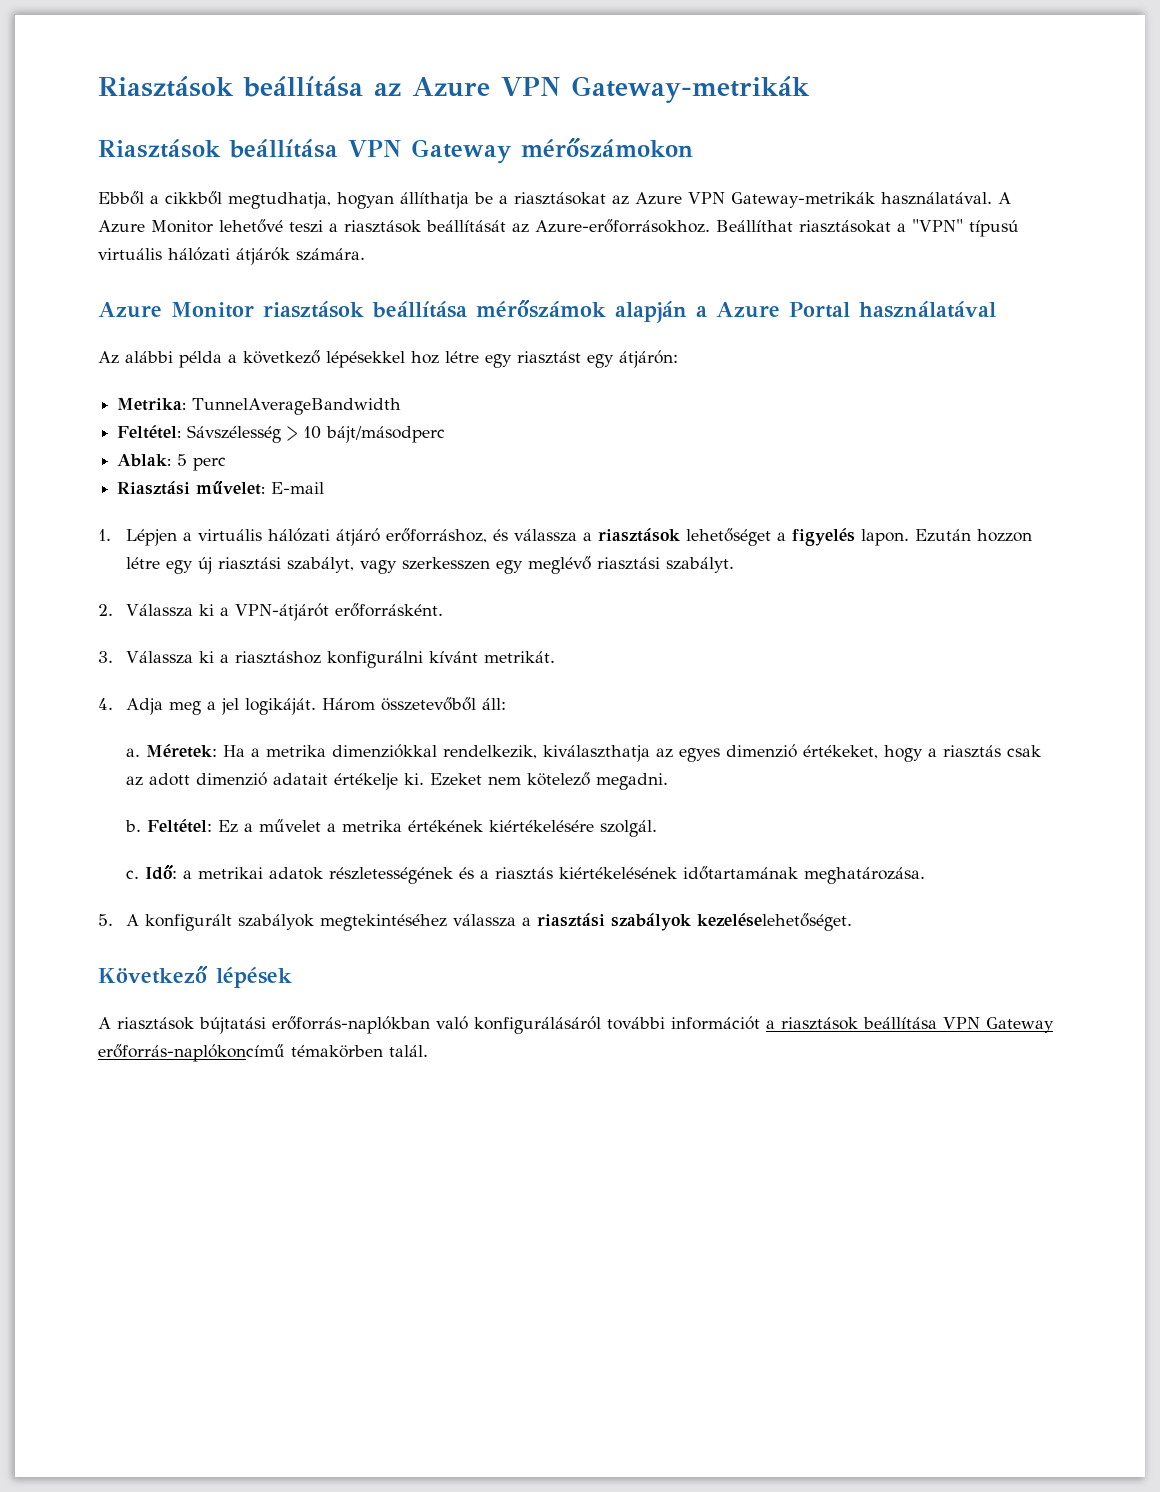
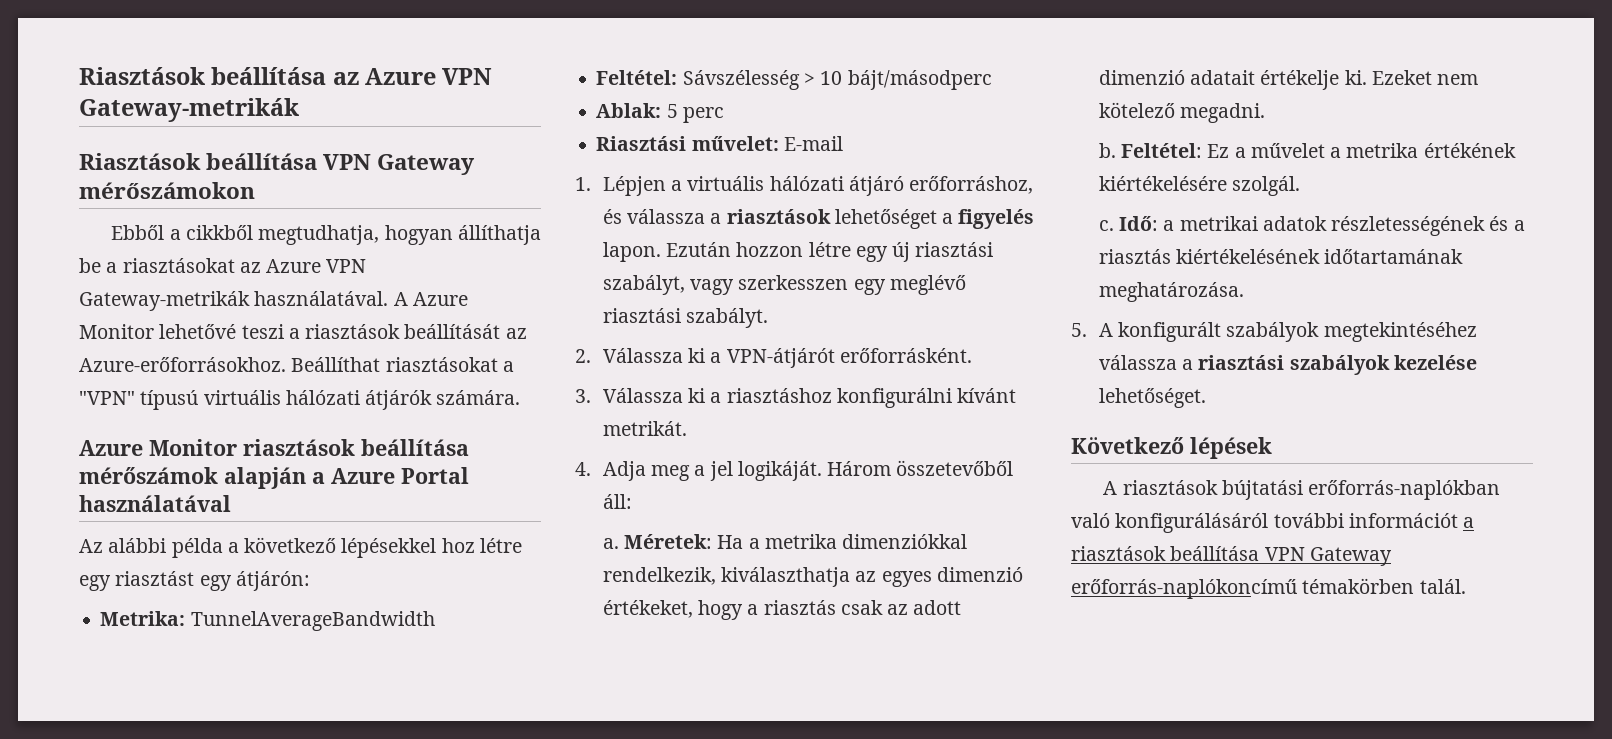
- 5. A konfigurált szabályok megtekintéséhez válassza a riasztási szabályok kezeléselehetőséget.
+ 5. A konfigurált szabályok megtekintéséhez válassza a riasztási szabályok kezelése lehetőséget.

